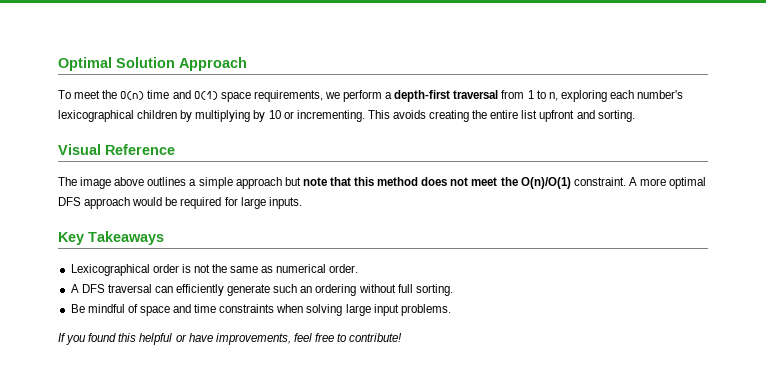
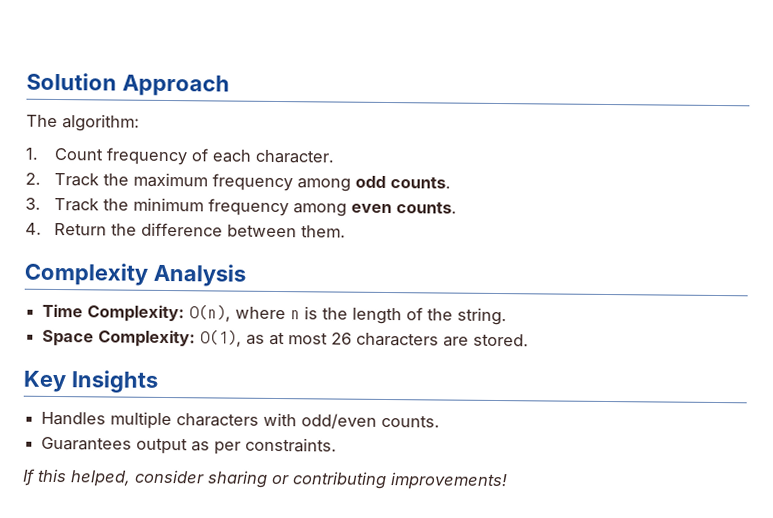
- Optimal Solution Approach
+ Solution Approach
- To meet the O(n) time and O(1) space requirements, we perform a depth-first traversal from 1 to n, exploring each number's lexicographical children by multiplying by 10 or incrementing. This avoids creating the entire list upfront and sorting.
- Visual Reference
- The image above outlines a simple approach but note that this method does not meet the O(n)/O(1) constraint. A more optimal DFS approach would be required for large inputs.
- Key Takeaways
- Lexicographical order is not the same as numerical order.
- A DFS traversal can efficiently generate such an ordering without full sorting.
- Be mindful of space and time constraints when solving large input problems.
- If you found this helpful or have improvements, feel free to contribute!
+ The algorithm:
+ 1. Count frequency of each character.
+ 2. Track the maximum frequency among odd counts.
+ 3. Track the minimum frequency among even counts.
+ 4. Return the difference between them.
+ Complexity Analysis
+ Time Complexity: O(n), where n is the length of the string.
+ Space Complexity: O(1), as at most 26 characters are stored.
+ Key Insights
+ Handles multiple characters with odd/even counts.
+ Guarantees output as per constraints.
+ If this helped, consider sharing or contributing improvements!

